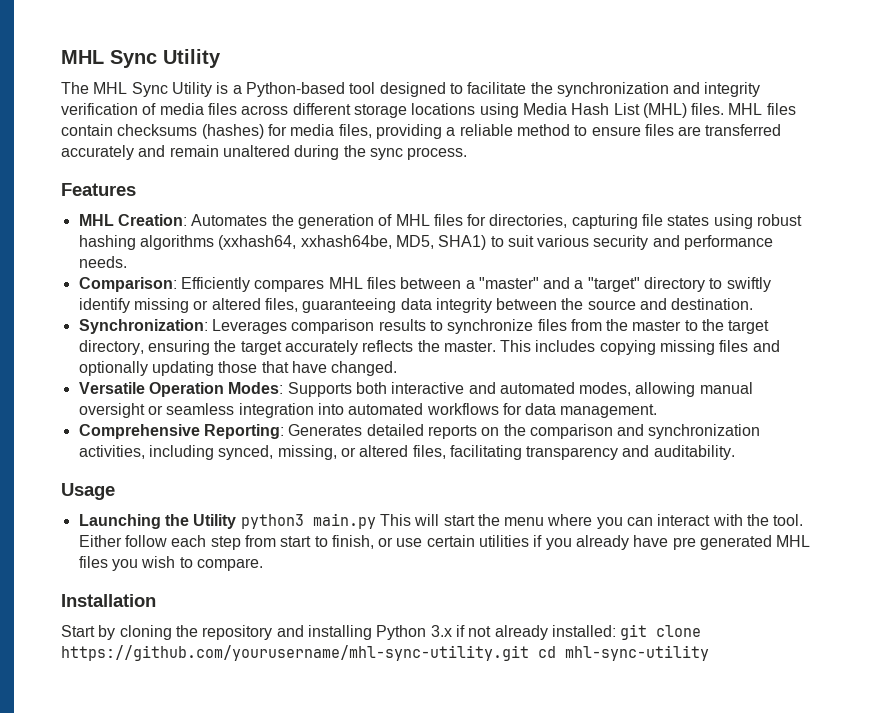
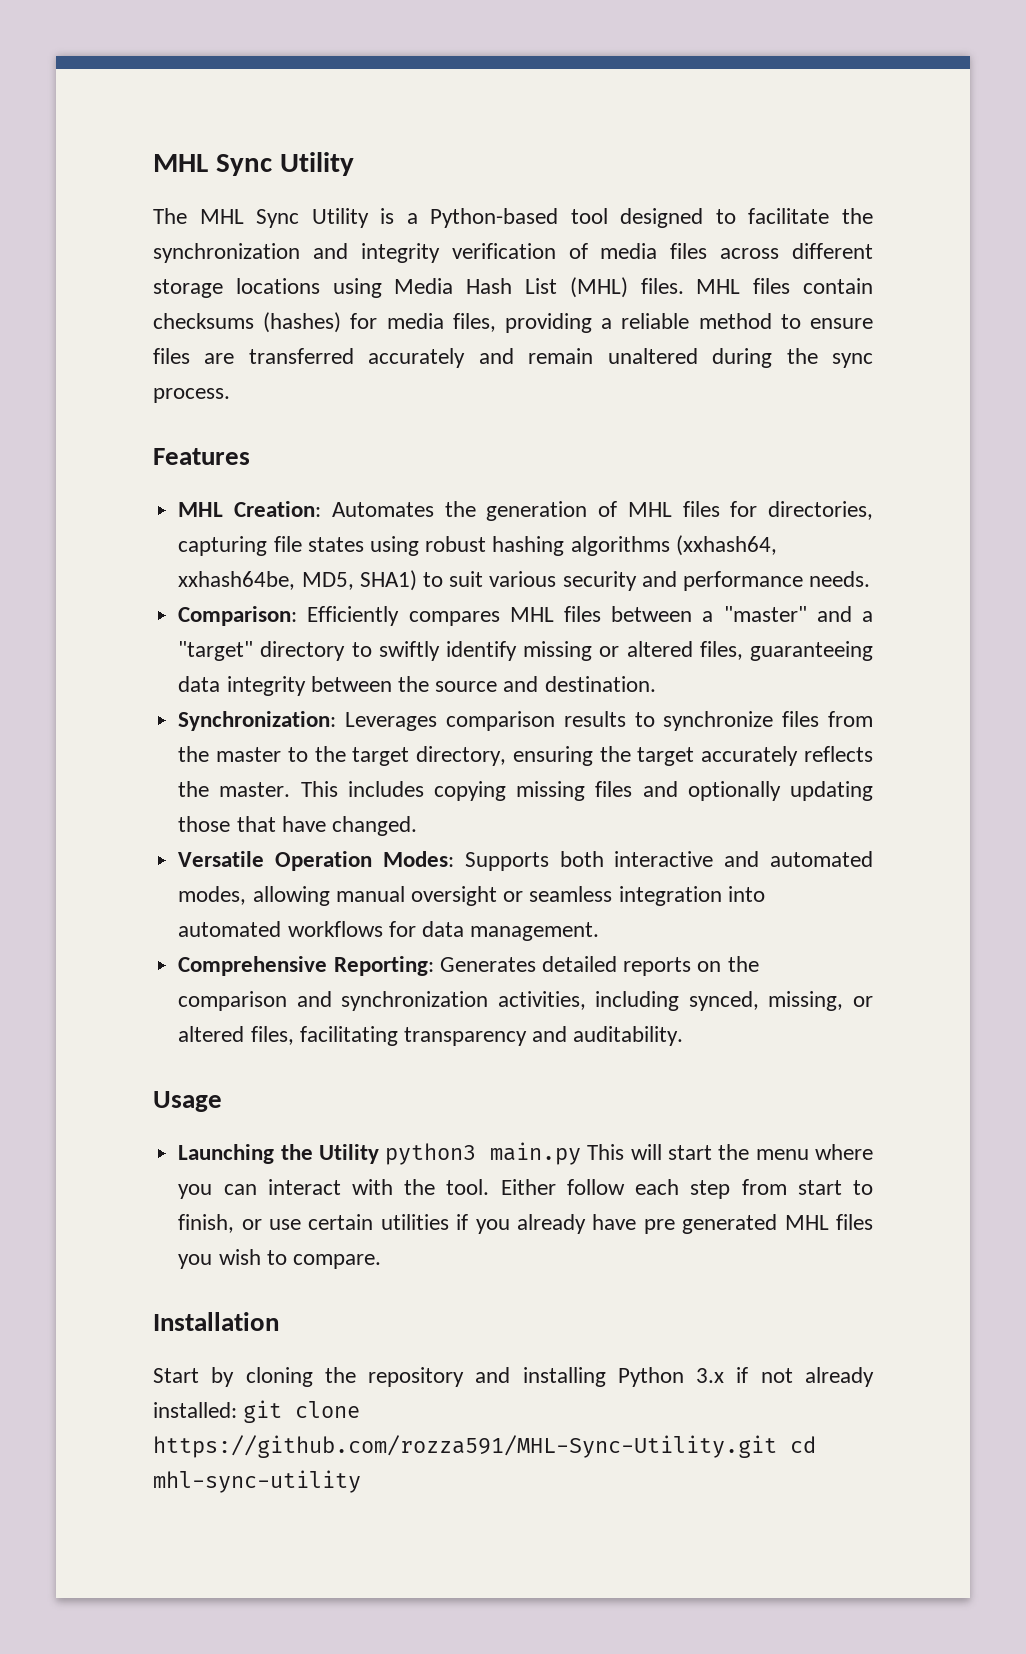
- Start by cloning the repository and installing Python 3.x if not already installed: git clone https://github.com/yourusername/mhl-sync-utility.git cd mhl-sync-utility
+ Start by cloning the repository and installing Python 3.x if not already installed: git clone https://github.com/rozza591/MHL-Sync-Utility.git cd mhl-sync-utility

